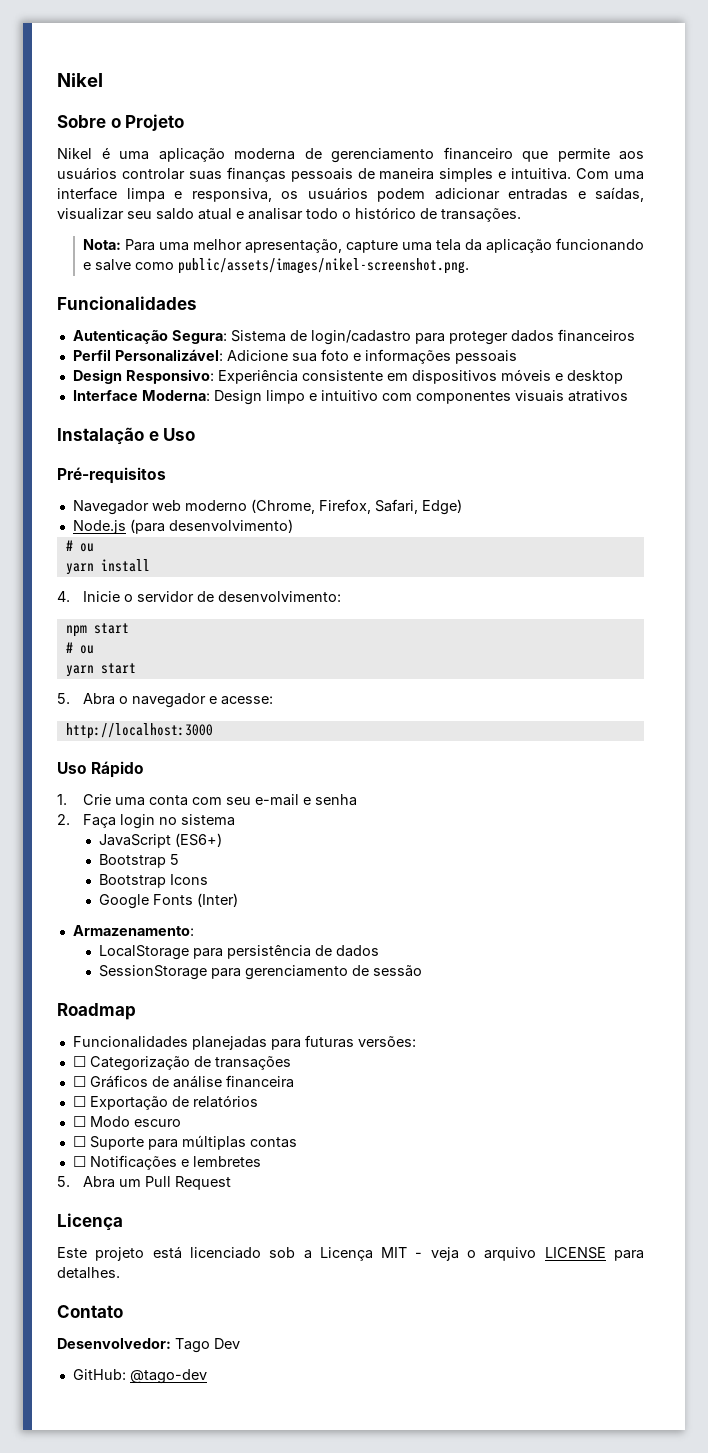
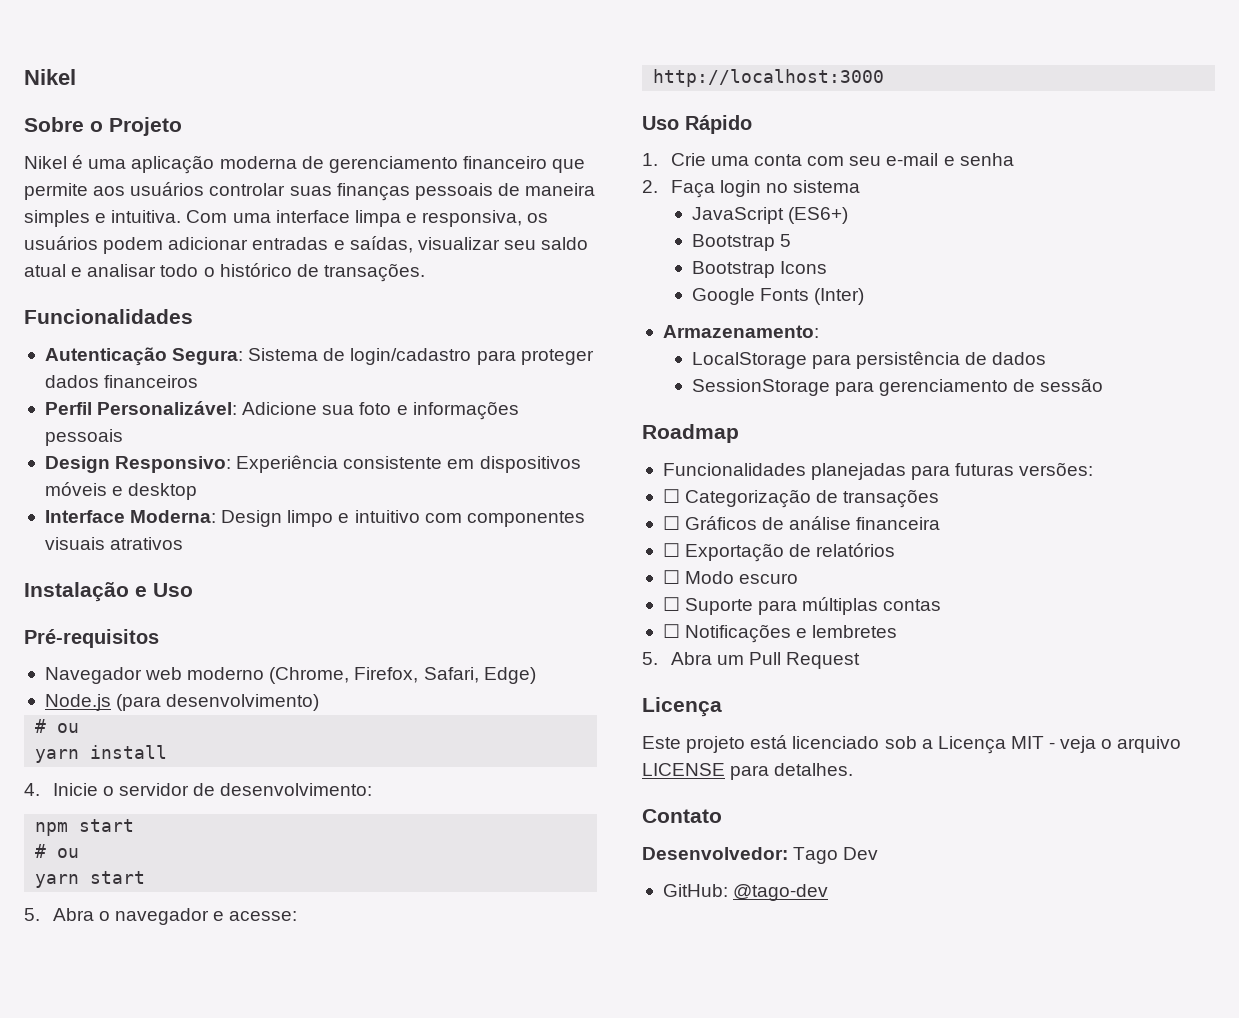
- Nota: Para uma melhor apresentação, capture uma tela da aplicação funcionando e salve como public/assets/images/nikel-screenshot.png.

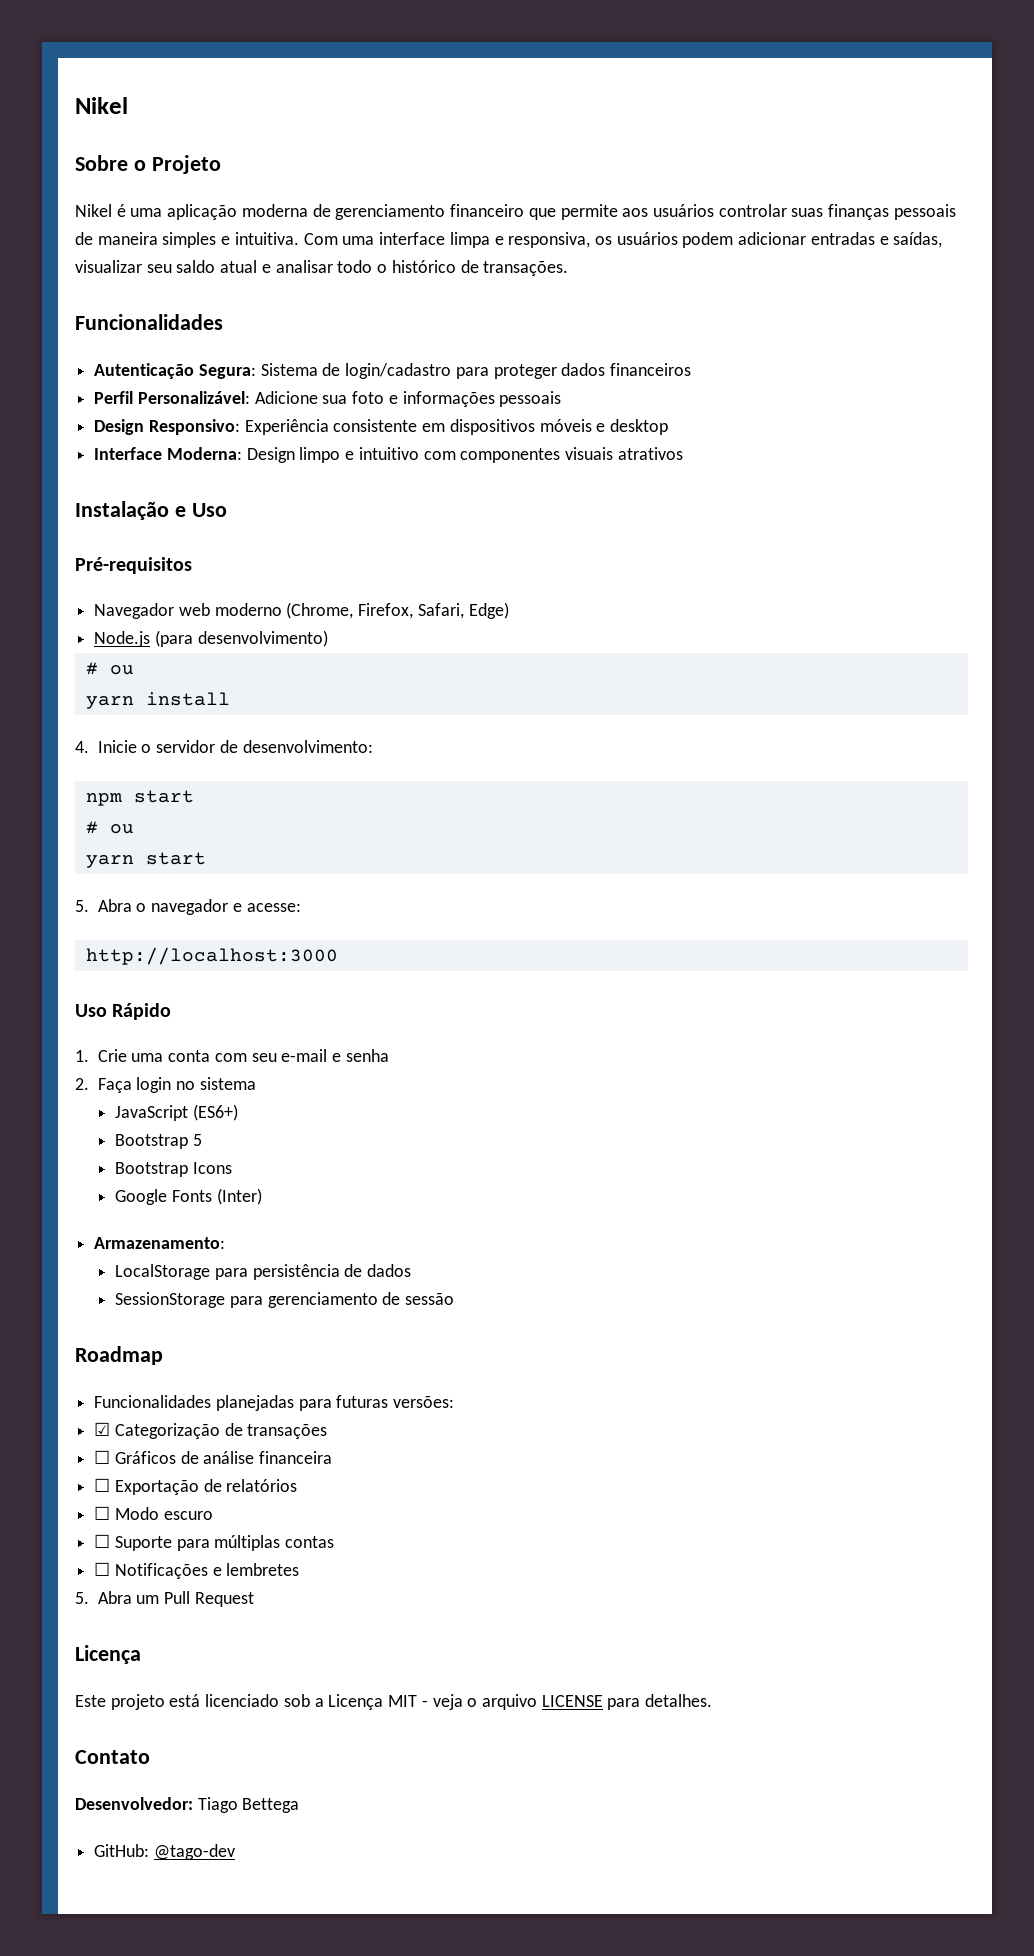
- ☐ Categorização de transações
+ ☑ Categorização de transações
- Desenvolvedor: Tago Dev
+ Desenvolvedor: Tiago Bettega

